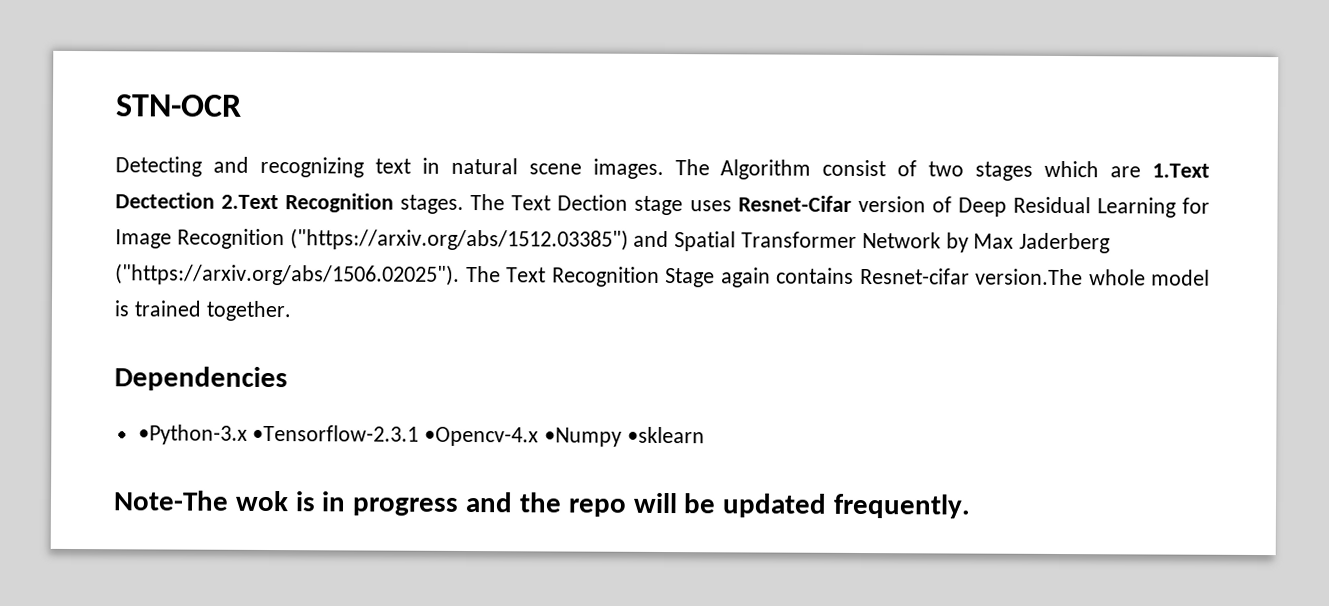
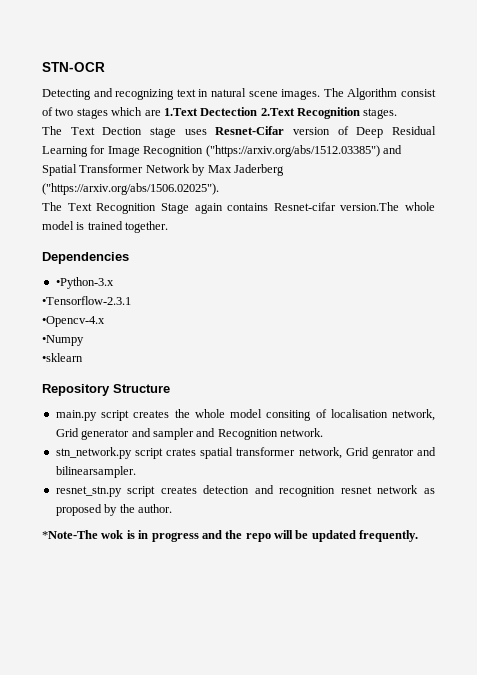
- The Algorithm consist of two stages which are 1.Text Dectection 2.Text Recognition stages. The Text Dection stage uses Resnet-Cifar version of Deep Residual Learning for Image Recognition ("https://arxiv.org/abs/1512.03385") and Spatial Transformer Network by Max Jaderberg ("https://arxiv.org/abs/1506.02025"). The Text Recognition Stage again contains Resnet-cifar version.The whole model is trained together.
+ The Algorithm consist of two stages which are 1.Text Dectection 2.Text Recognition stages.
+ The Text Dection stage uses Resnet-Cifar version of Deep Residual Learning for Image Recognition ("https://arxiv.org/abs/1512.03385") and Spatial Transformer Network by Max Jaderberg ("https://arxiv.org/abs/1506.02025").
+ The Text Recognition Stage again contains Resnet-cifar version.The whole model is trained together.
- •Python-3.x •Tensorflow-2.3.1 •Opencv-4.x •Numpy •sklearn
+ •Python-3.x
+ •Tensorflow-2.3.1
+ •Opencv-4.x
+ •Numpy
+ •sklearn
- Note-The wok is in progress and the repo will be updated frequently.
+ Repository Structure
+ main.py script creates the whole model consiting of localisation network, Grid generator and sampler and Recognition network.
+ stn_network.py script crates spatial transformer network, Grid genrator and bilinearsampler.
+ resnet_stn.py script creates detection and recognition resnet network as proposed by the author.
+ *Note-The wok is in progress and the repo will be updated frequently.

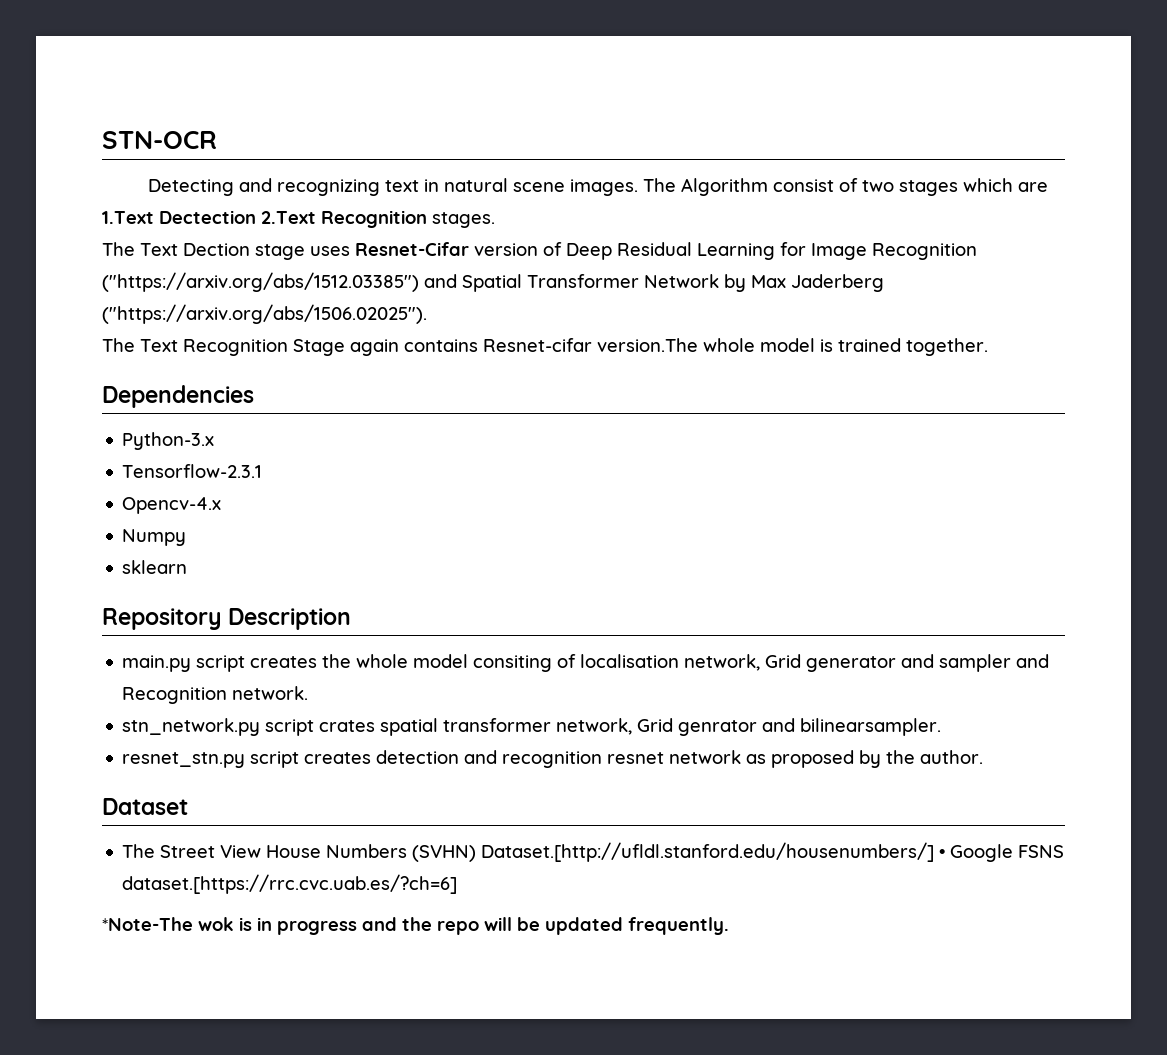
- •Python-3.x
- •Tensorflow-2.3.1
- •Opencv-4.x
- •Numpy
- •sklearn
+ Python-3.x
+ Tensorflow-2.3.1
+ Opencv-4.x
+ Numpy
+ sklearn
- Repository Structure
+ Repository Description
+ Dataset
+ The Street View House Numbers (SVHN) Dataset.[http://ufldl.stanford.edu/housenumbers/] • Google FSNS dataset.[https://rrc.cvc.uab.es/?ch=6]

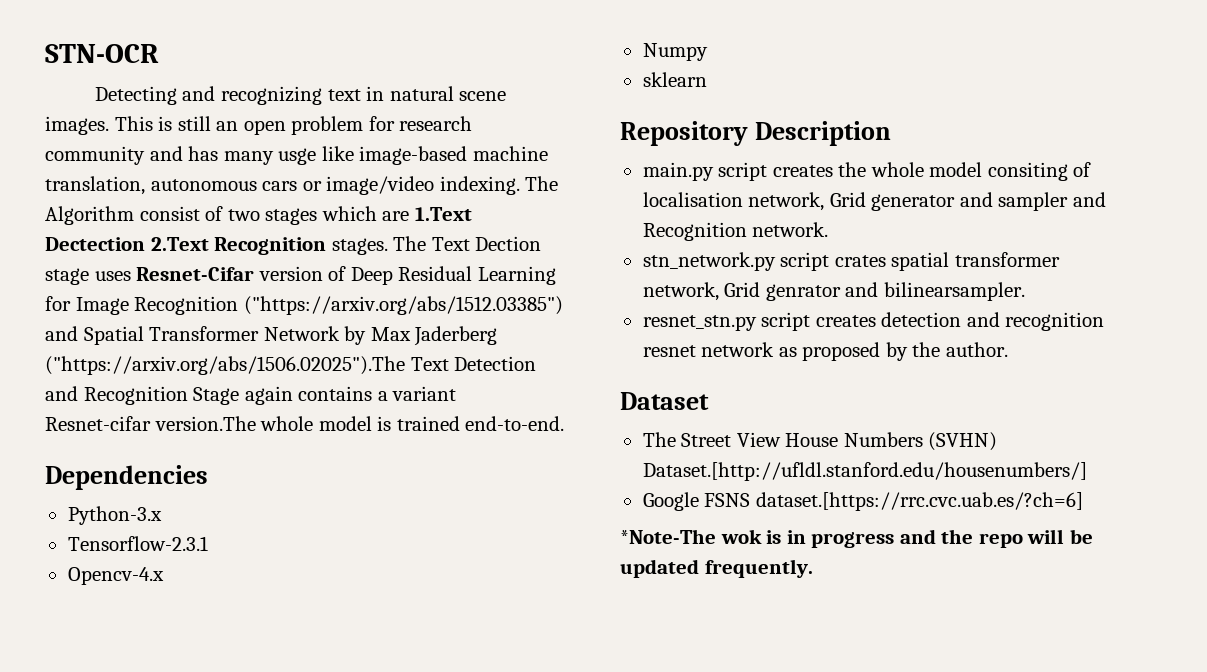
+ This is still an open problem for research community and has many usge like image-based machine translation, autonomous cars or image/video indexing.
- The Algorithm consist of two stages which are 1.Text Dectection 2.Text Recognition stages.
- The Text Dection stage uses Resnet-Cifar version of Deep Residual Learning for Image Recognition ("https://arxiv.org/abs/1512.03385") and Spatial Transformer Network by Max Jaderberg ("https://arxiv.org/abs/1506.02025").
- The Text Recognition Stage again contains Resnet-cifar version.The whole model is trained together.
+ The Algorithm consist of two stages which are 1.Text Dectection 2.Text Recognition stages. The Text Dection stage uses Resnet-Cifar version of Deep Residual Learning for Image Recognition ("https://arxiv.org/abs/1512.03385") and Spatial Transformer Network by Max Jaderberg ("https://arxiv.org/abs/1506.02025").The Text Detection and Recognition Stage again contains a variant Resnet-cifar version.The whole model is trained end-to-end.
- The Street View House Numbers (SVHN) Dataset.[http://ufldl.stanford.edu/housenumbers/] • Google FSNS dataset.[https://rrc.cvc.uab.es/?ch=6]
+ The Street View House Numbers (SVHN) Dataset.[http://ufldl.stanford.edu/housenumbers/]
+ Google FSNS dataset.[https://rrc.cvc.uab.es/?ch=6]

